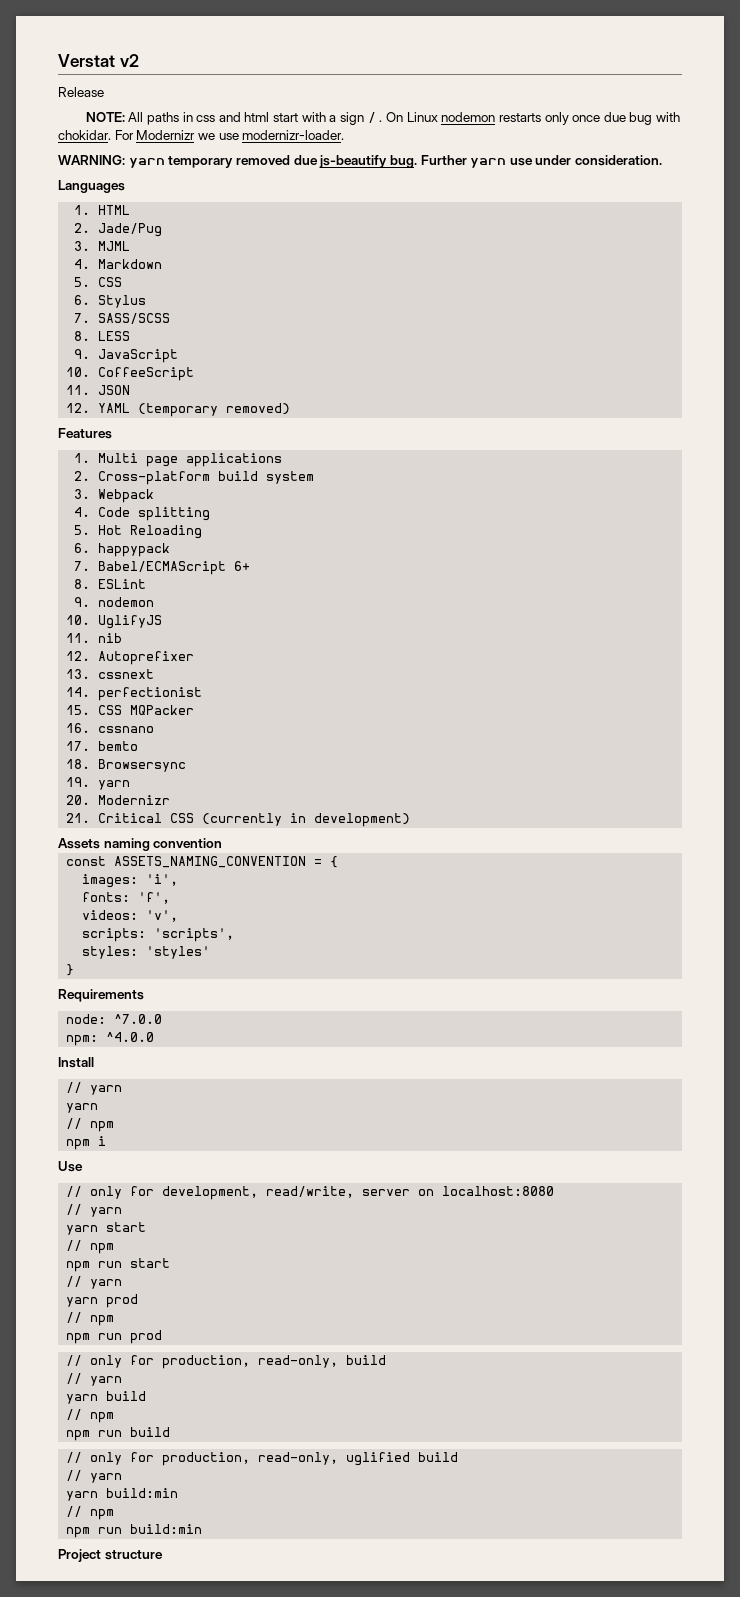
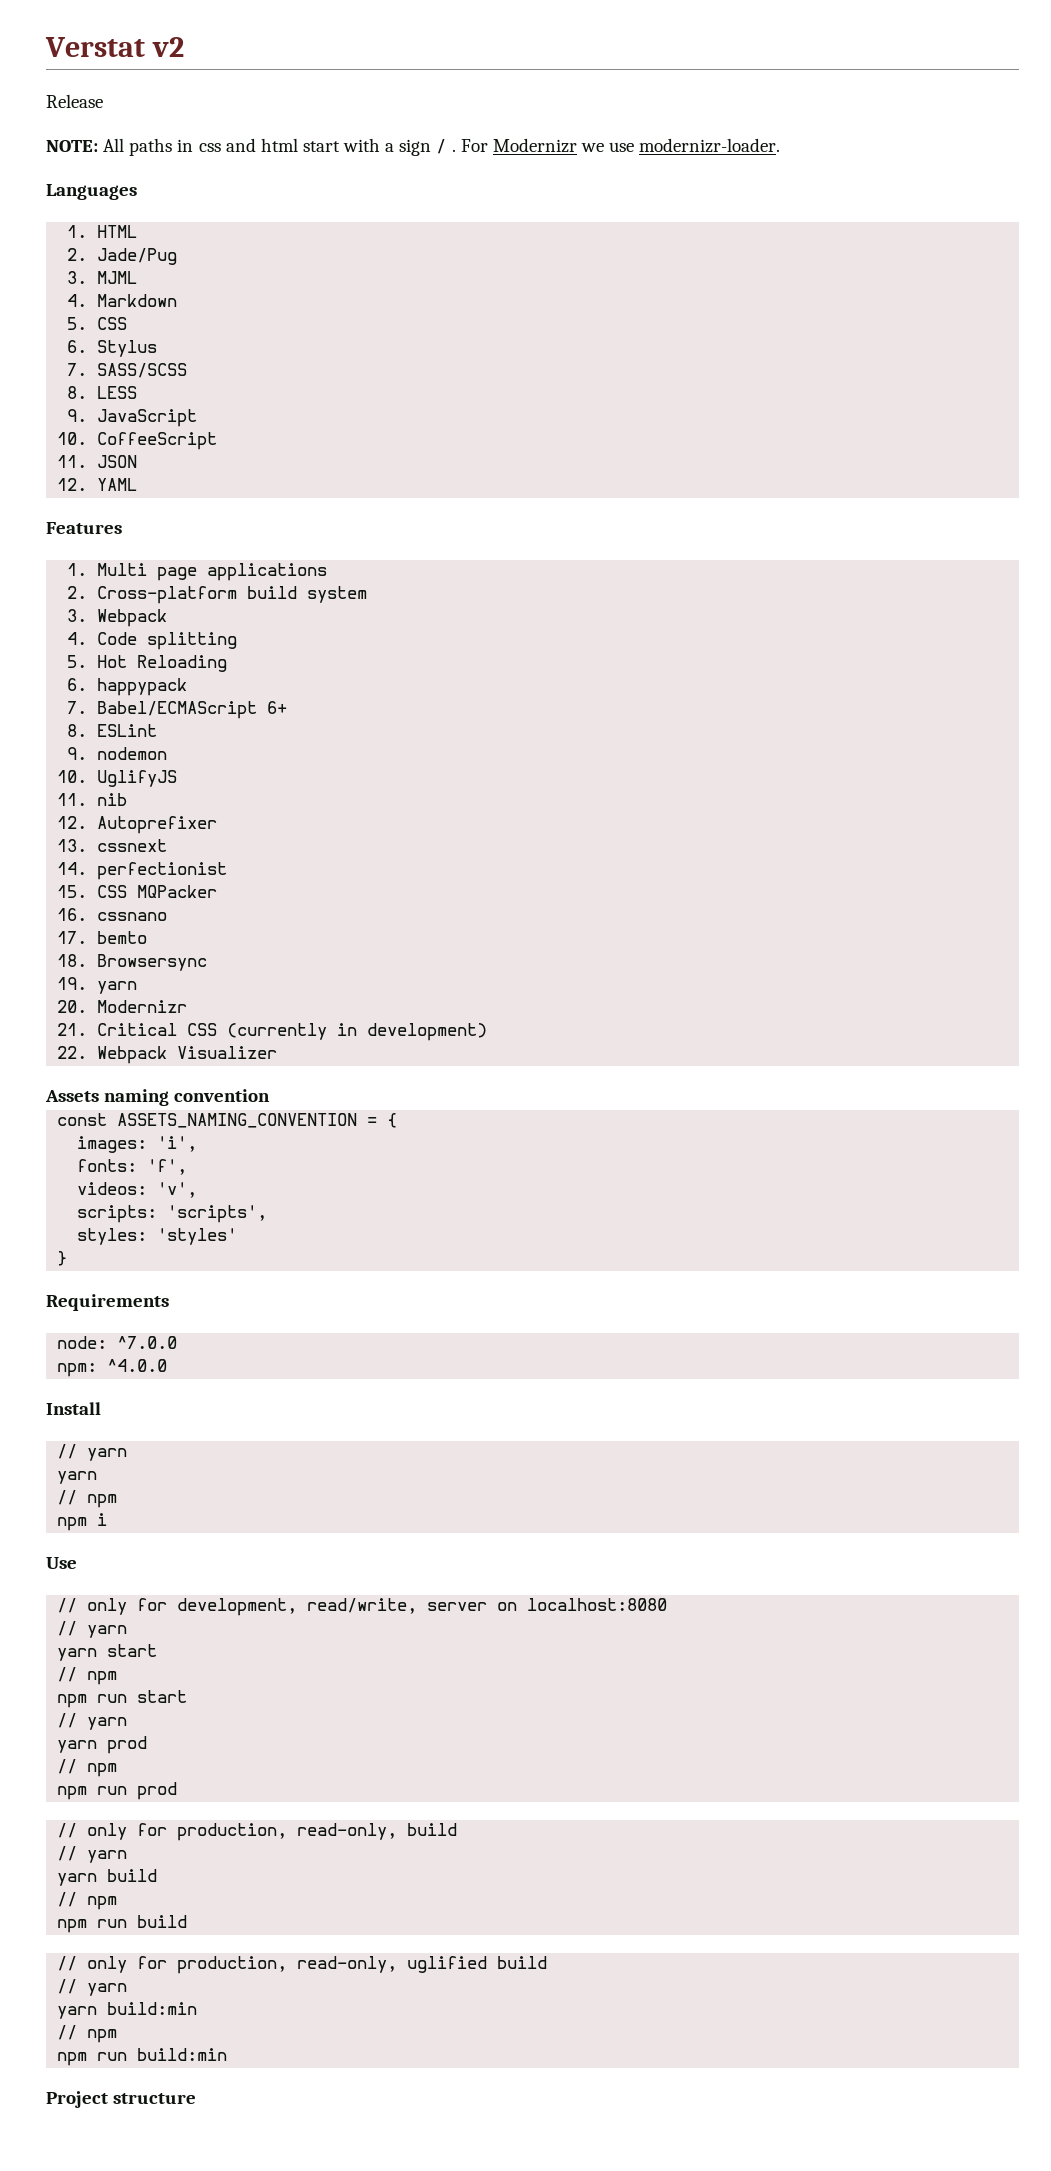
- On Linux nodemon restarts only once due bug with chokidar.
- WARNING: yarn temporary removed due js-beautify bug. Further yarn use under consideration.
- 12. YAML (temporary removed)
+ 12. YAML
+ 22. Webpack Visualizer

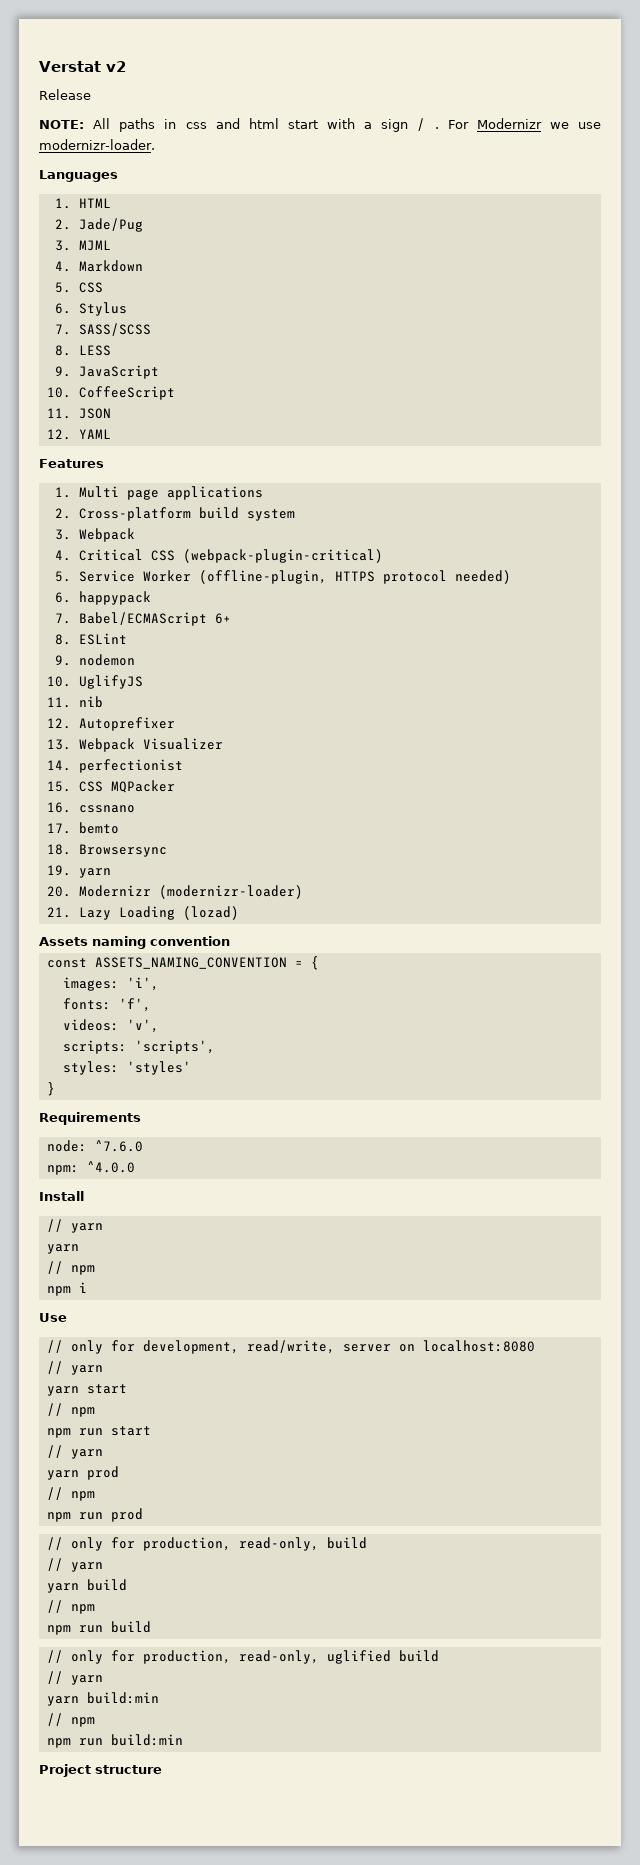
- 4. Code splitting
- 5. Hot Reloading
+ 4. Critical CSS (webpack-plugin-critical)
+ 5. Service Worker (offline-plugin, HTTPS protocol needed)
- 13. cssnext
+ 13. Webpack Visualizer
- 20. Modernizr
+ 20. Modernizr (modernizr-loader)
- 21. Critical CSS (currently in development)
- 22. Webpack Visualizer
+ 21. Lazy Loading (lozad)
- node: ^7.0.0
+ node: ^7.6.0

